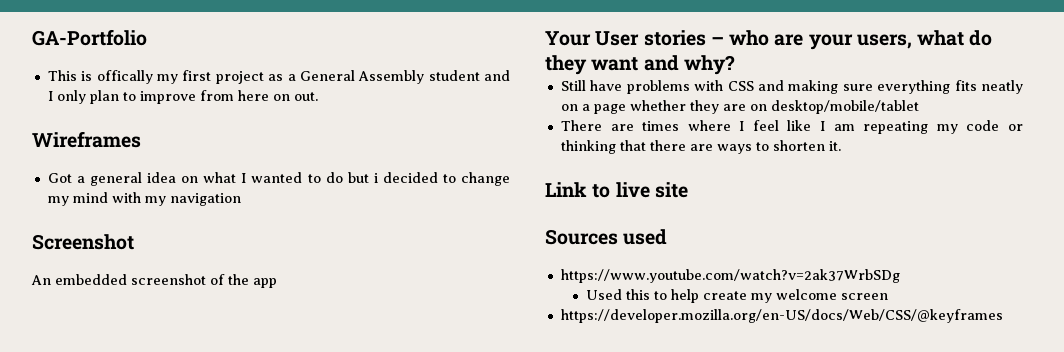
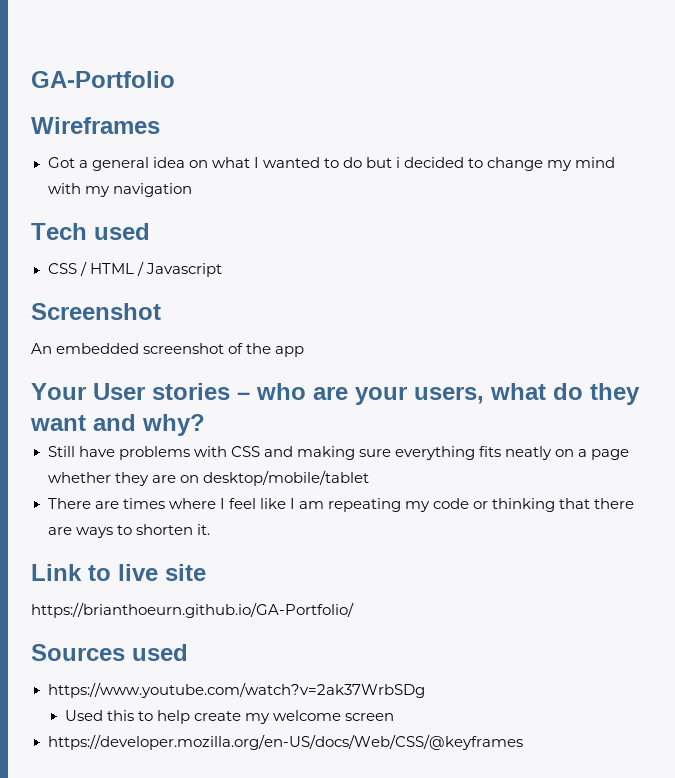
- This is offically my first project as a General Assembly student and I only plan to improve from here on out.
+ Tech used
+ CSS / HTML / Javascript
+ https://brianthoeurn.github.io/GA-Portfolio/

